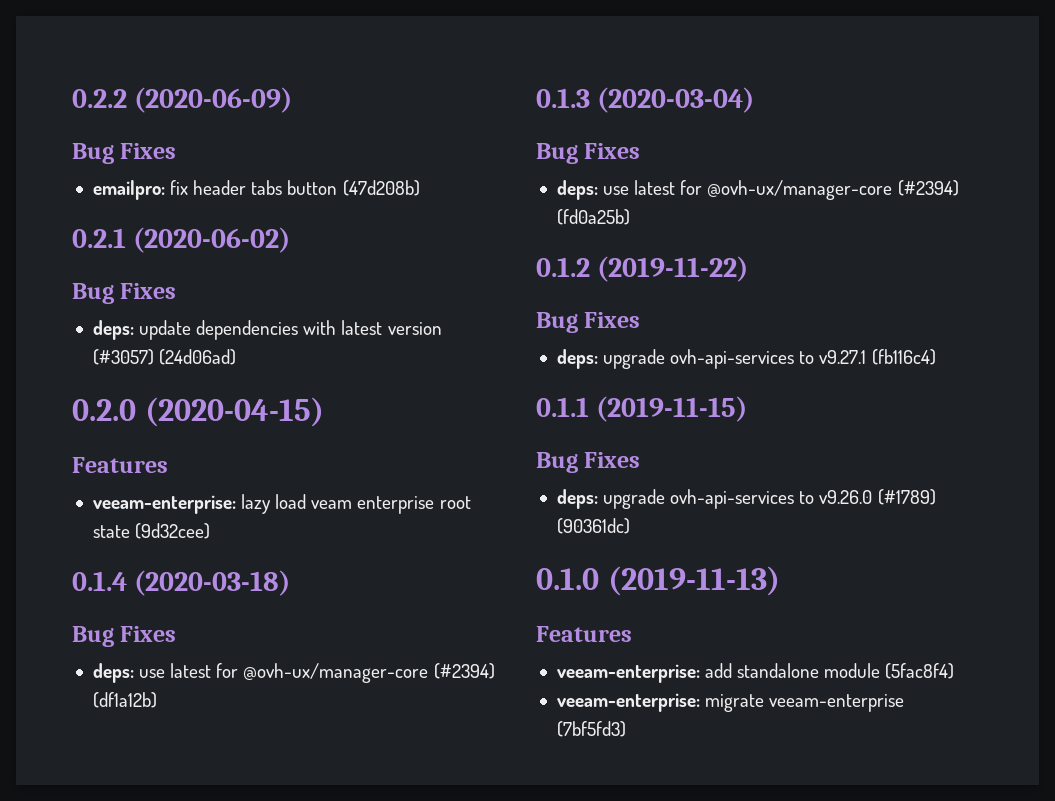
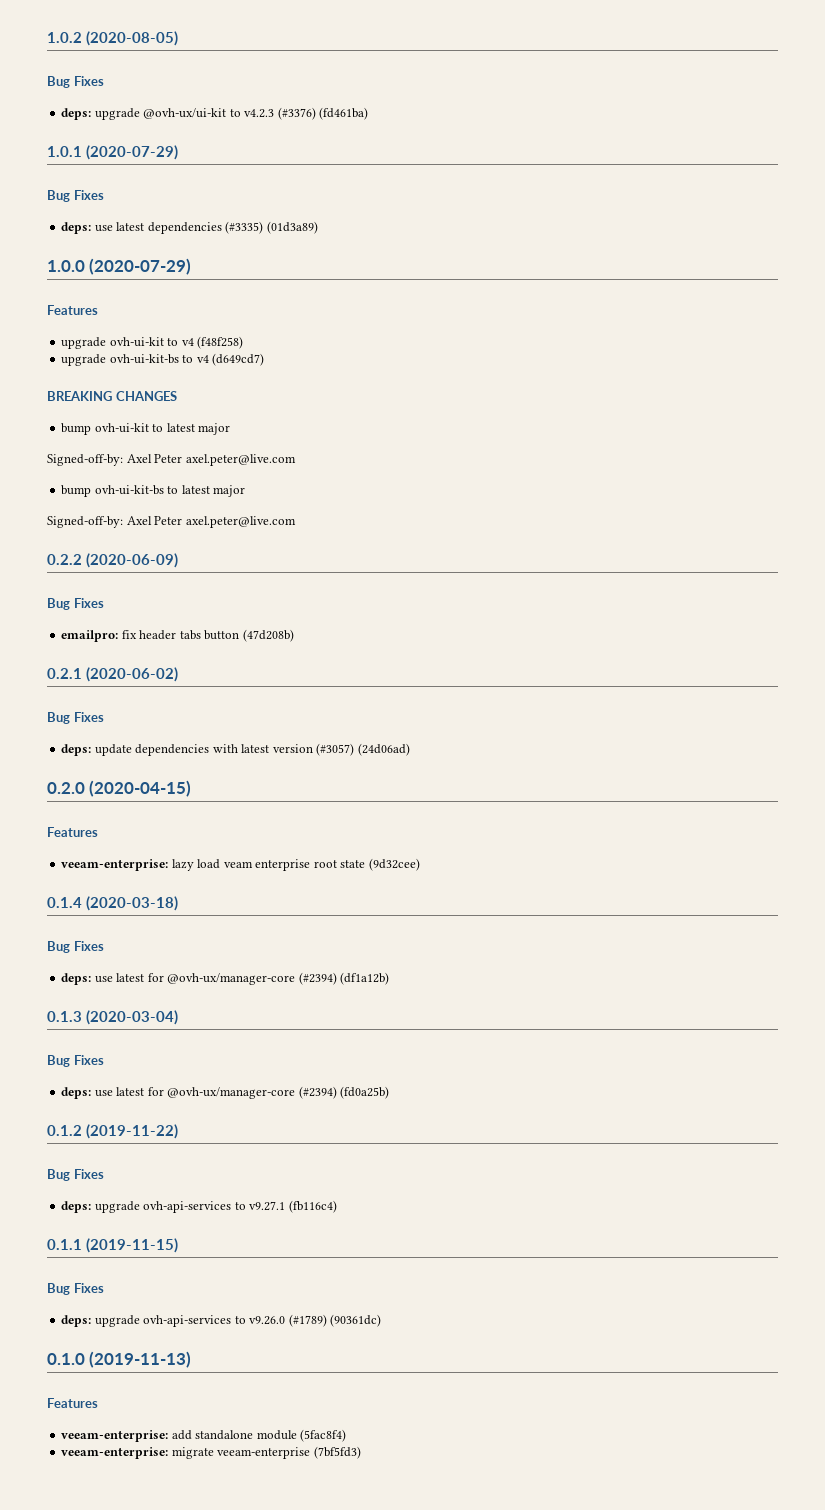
+ 1.0.2 (2020-08-05)
+ Bug Fixes
+ deps: upgrade @ovh-ux/ui-kit to v4.2.3 (#3376) (fd461ba)
+ 1.0.1 (2020-07-29)
+ Bug Fixes
+ deps: use latest dependencies (#3335) (01d3a89)
+ 1.0.0 (2020-07-29)
+ Features
+ upgrade ovh-ui-kit to v4 (f48f258)
+ upgrade ovh-ui-kit-bs to v4 (d649cd7)
+ BREAKING CHANGES
+ bump ovh-ui-kit to latest major
+ Signed-off-by: Axel Peter axel.peter@live.com
+ bump ovh-ui-kit-bs to latest major
+ Signed-off-by: Axel Peter axel.peter@live.com

